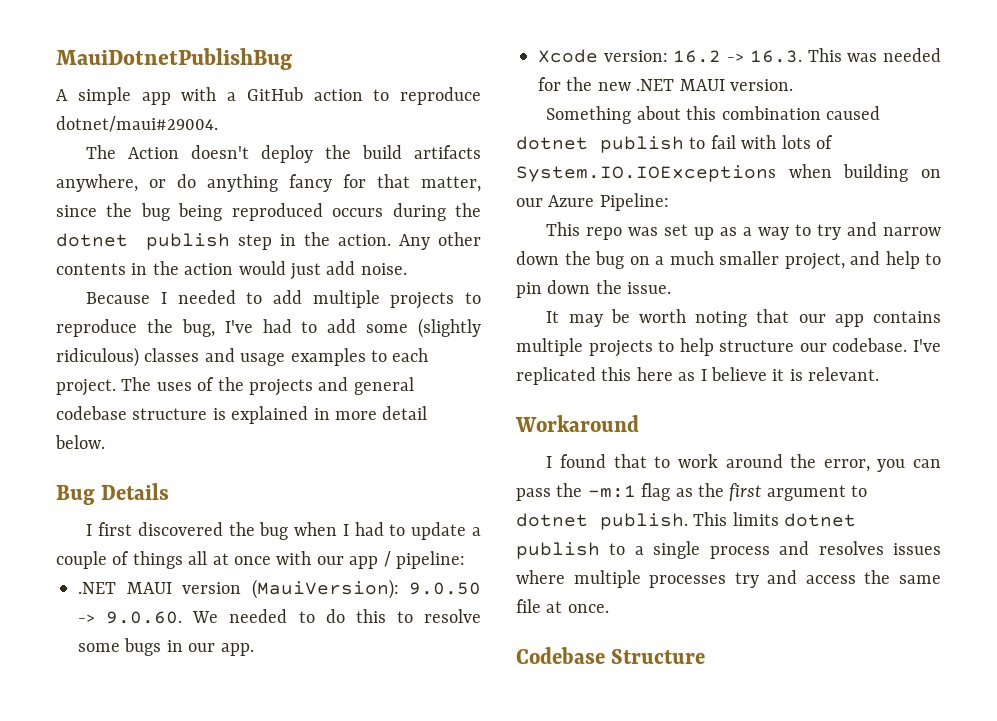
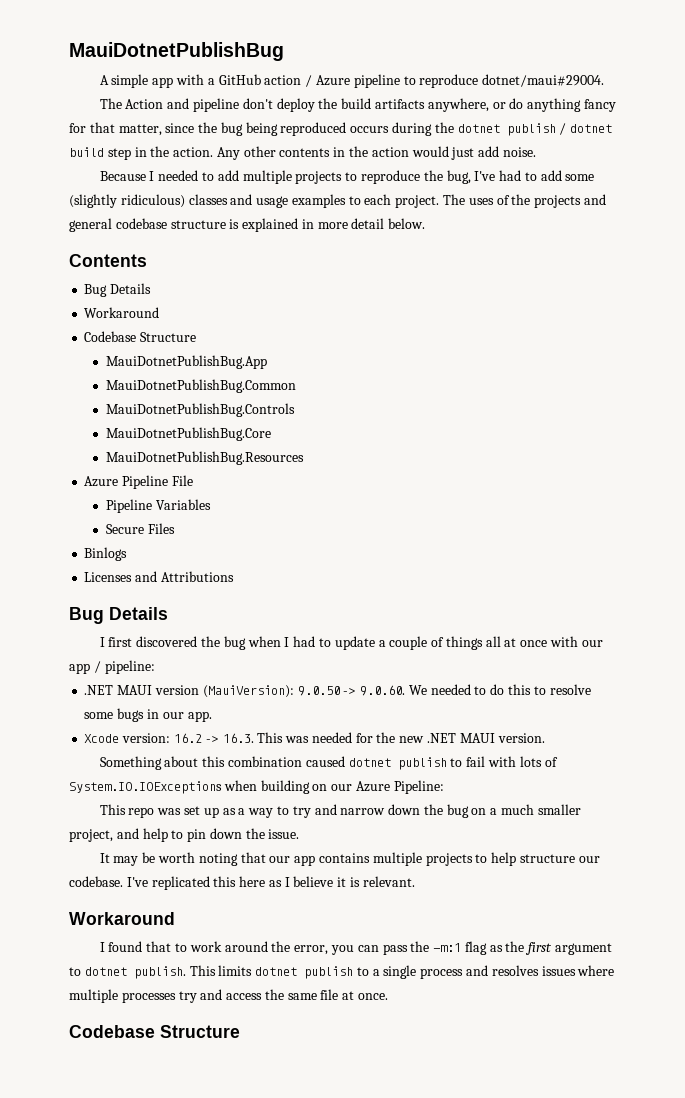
- A simple app with a GitHub action to reproduce dotnet/maui#29004.
+ A simple app with a GitHub action / Azure pipeline to reproduce dotnet/maui#29004.
- The Action doesn't deploy the build artifacts anywhere, or do anything fancy for that matter, since the bug being reproduced occurs during the dotnet publish step in the action.
+ The Action and pipeline don't deploy the build artifacts anywhere, or do anything fancy for that matter, since the bug being reproduced occurs during the dotnet publish / dotnet build step in the action.
+ Contents
+ Bug Details
+ Workaround
+ Codebase Structure
+ MauiDotnetPublishBug.App
+ MauiDotnetPublishBug.Common
+ MauiDotnetPublishBug.Controls
+ MauiDotnetPublishBug.Core
+ MauiDotnetPublishBug.Resources
+ Azure Pipeline File
+ Pipeline Variables
+ Secure Files
+ Binlogs
+ Licenses and Attributions

